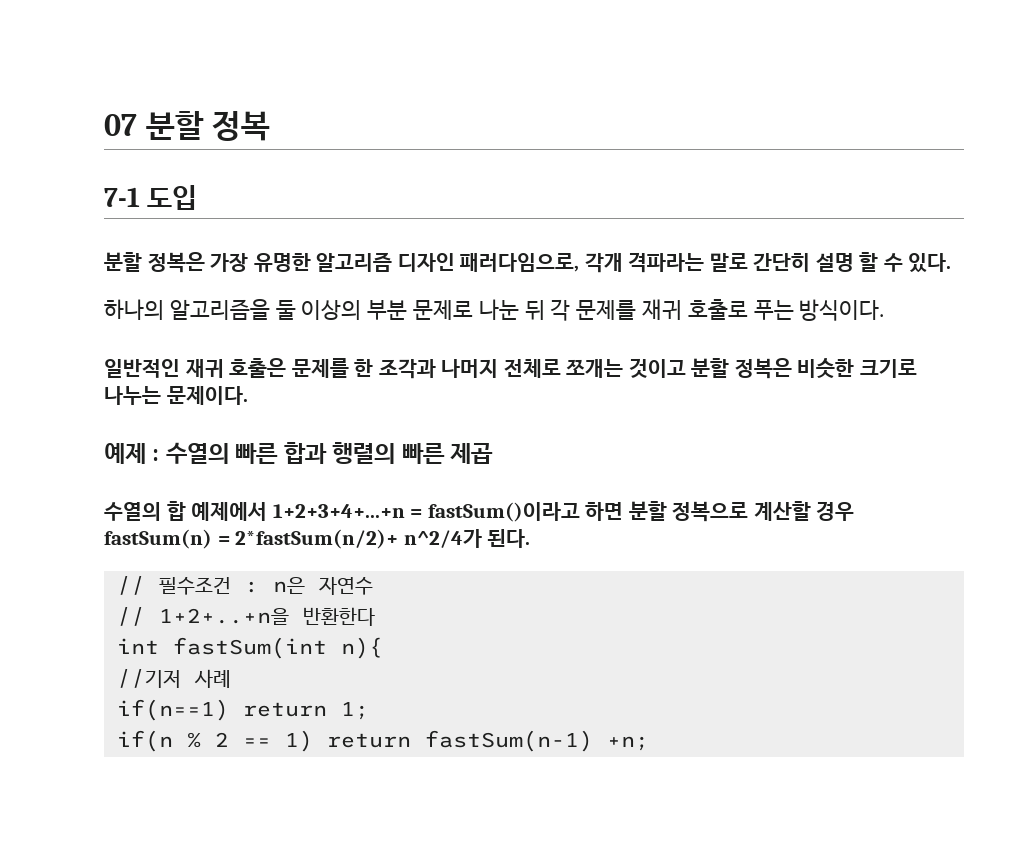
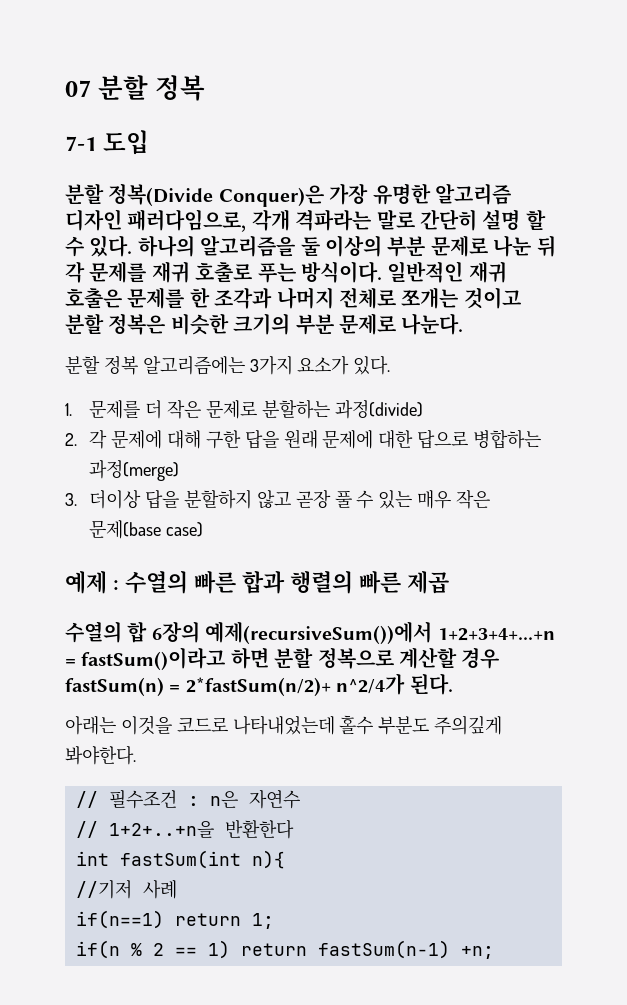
- 분할 정복은 가장 유명한 알고리즘 디자인 패러다임으로, 각개 격파라는 말로 간단히 설명 할 수 있다.
- 하나의 알고리즘을 둘 이상의 부분 문제로 나눈 뒤 각 문제를 재귀 호출로 푸는 방식이다.
- 일반적인 재귀 호출은 문제를 한 조각과 나머지 전체로 쪼개는 것이고 분할 정복은 비슷한 크기로 나누는 문제이다.
+ 분할 정복(Divide Conquer)은 가장 유명한 알고리즘 디자인 패러다임으로, 각개 격파라는 말로 간단히 설명 할 수 있다. 하나의 알고리즘을 둘 이상의 부분 문제로 나눈 뒤 각 문제를 재귀 호출로 푸는 방식이다. 일반적인 재귀 호출은 문제를 한 조각과 나머지 전체로 쪼개는 것이고 분할 정복은 비슷한 크기의 부분 문제로 나눈다.
+ 분할 정복 알고리즘에는 3가지 요소가 있다.
+ 1. 문제를 더 작은 문제로 분할하는 과정(divide)
+ 2. 각 문제에 대해 구한 답을 원래 문제에 대한 답으로 병합하는 과정(merge)
+ 3. 더이상 답을 분할하지 않고 곧장 풀 수 있는 매우 작은 문제(base case)
- 수열의 합 예제에서 1+2+3+4+...+n = fastSum()이라고 하면 분할 정복으로 계산할 경우 fastSum(n) = 2*fastSum(n/2)+ n^2/4가 된다.
+ 수열의 합 6장의 예제(recursiveSum())에서 1+2+3+4+...+n = fastSum()이라고 하면 분할 정복으로 계산할 경우 fastSum(n) = 2*fastSum(n/2)+ n^2/4가 된다.
+ 아래는 이것을 코드로 나타내었는데 홀수 부분도 주의깊게 봐야한다.

